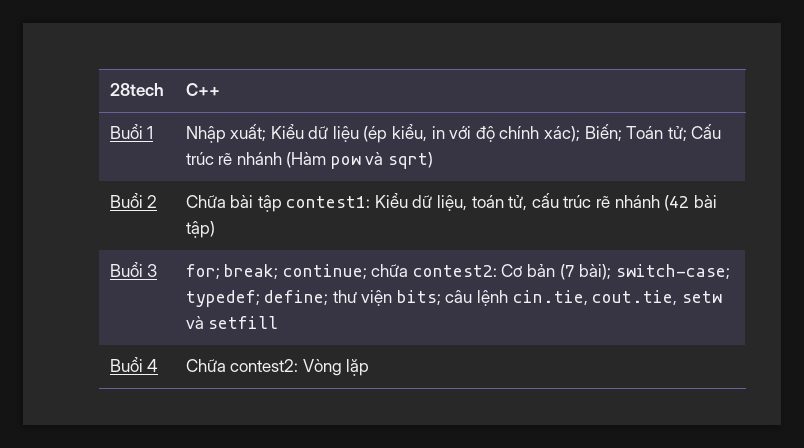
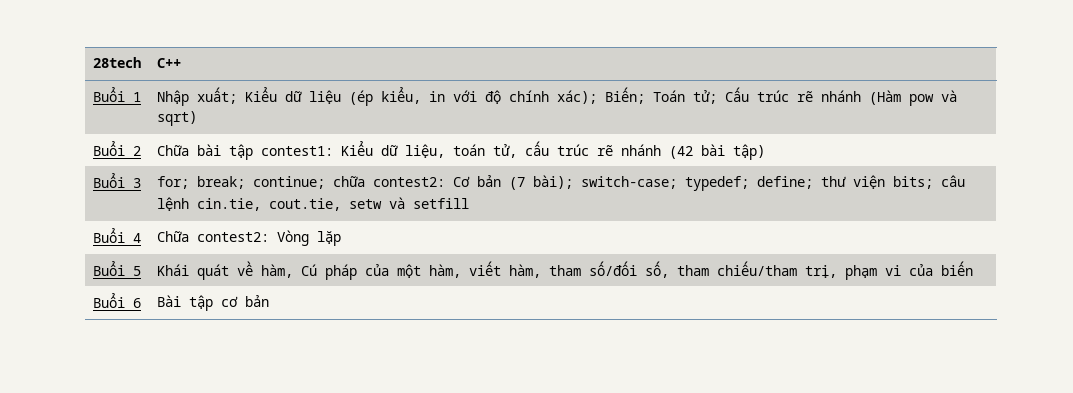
+ Buổi 5 | Khái quát về hàm, Cú pháp của một hàm, viết hàm, tham số/đối số, tham chiếu/tham trị, phạm vi của biến
+ Buổi 6 | Bài tập cơ bản

